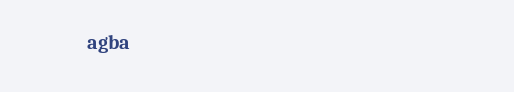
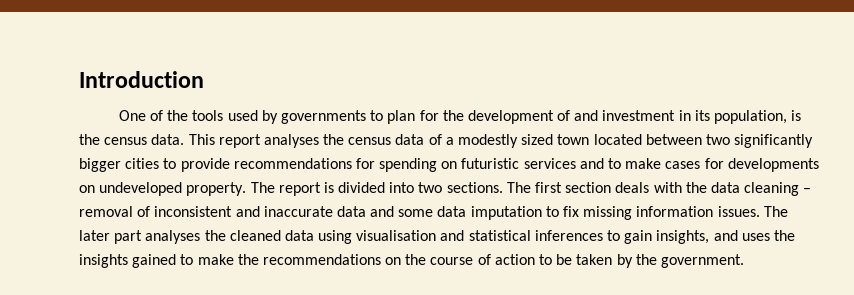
- agba
+ Introduction
+ One of the tools used by governments to plan for the development of and investment in its population, is the census data. This report analyses the census data of a modestly sized town located between two significantly bigger cities to provide recommendations for spending on futuristic services and to make cases for developments on undeveloped property. The report is divided into two sections. The first section deals with the data cleaning – removal of inconsistent and inaccurate data and some data imputation to fix missing information issues. The later part analyses the cleaned data using visualisation and statistical inferences to gain insights, and uses the insights gained to make the recommendations on the course of action to be taken by the government.

